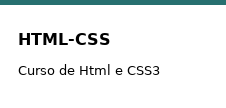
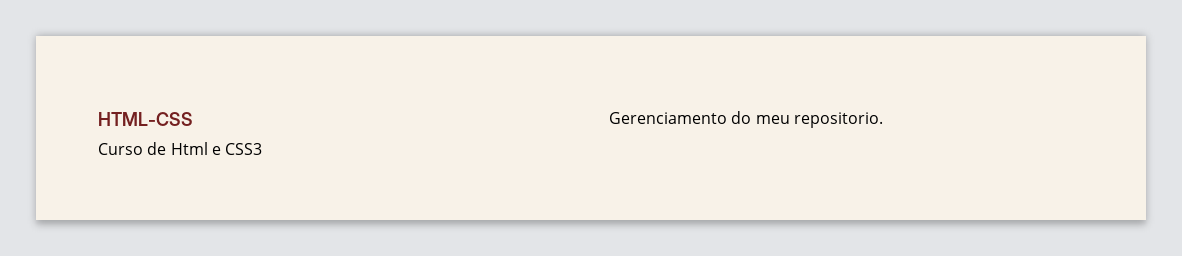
+ Gerenciamento do meu repositorio.

